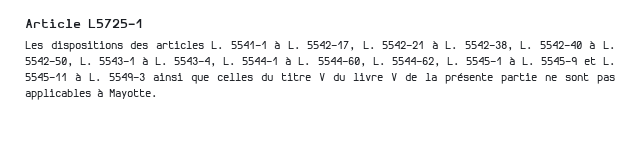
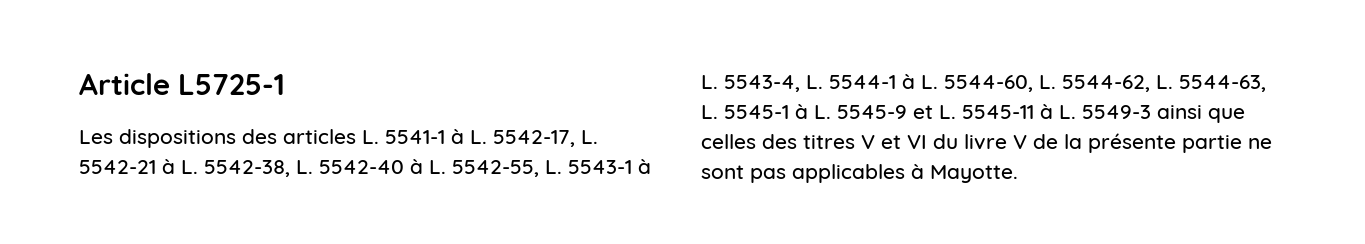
- Les dispositions des articles L. 5541-1 à L. 5542-17, L. 5542-21 à L. 5542-38, L. 5542-40 à L. 5542-50, L. 5543-1 à L. 5543-4, L. 5544-1 à L. 5544-60, L. 5544-62, L. 5545-1 à L. 5545-9 et L. 5545-11 à L. 5549-3 ainsi que celles du titre V du livre V de la présente partie ne sont pas applicables à Mayotte.
+ Les dispositions des articles L. 5541-1 à L. 5542-17, L. 5542-21 à L. 5542-38, L. 5542-40 à L. 5542-55, L. 5543-1 à L. 5543-4, L. 5544-1 à L. 5544-60, L. 5544-62, L. 5544-63, L. 5545-1 à L. 5545-9 et L. 5545-11 à L. 5549-3 ainsi que celles des titres V et VI du livre V de la présente partie ne sont pas applicables à Mayotte.

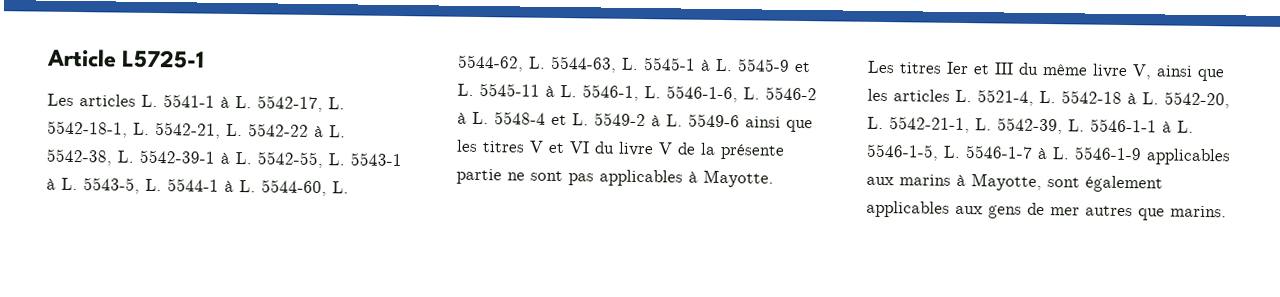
- Les dispositions des articles L. 5541-1 à L. 5542-17, L. 5542-21 à L. 5542-38, L. 5542-40 à L. 5542-55, L. 5543-1 à L. 5543-4, L. 5544-1 à L. 5544-60, L. 5544-62, L. 5544-63, L. 5545-1 à L. 5545-9 et L. 5545-11 à L. 5549-3 ainsi que celles des titres V et VI du livre V de la présente partie ne sont pas applicables à Mayotte.
+ Les articles L. 5541-1 à L. 5542-17, L. 5542-18-1, L. 5542-21, L. 5542-22 à L. 5542-38, L. 5542-39-1 à L. 5542-55, L. 5543-1 à L. 5543-5, L. 5544-1 à L. 5544-60, L. 5544-62, L. 5544-63, L. 5545-1 à L. 5545-9 et L. 5545-11 à L. 5546-1, L. 5546-1-6, L. 5546-2 à L. 5548-4 et L. 5549-2 à L. 5549-6 ainsi que les titres V et VI du livre V de la présente partie ne sont pas applicables à Mayotte.
+ Les titres Ier et III du même livre V, ainsi que les articles L. 5521-4, L. 5542-18 à L. 5542-20, L. 5542-21-1, L. 5542-39, L. 5546-1-1 à L. 5546-1-5, L. 5546-1-7 à L. 5546-1-9 applicables aux marins à Mayotte, sont également applicables aux gens de mer autres que marins.

